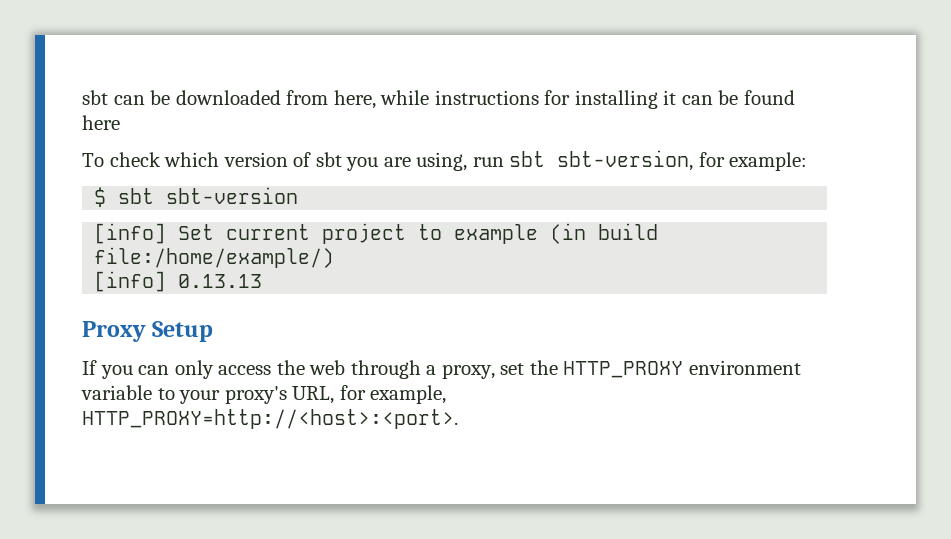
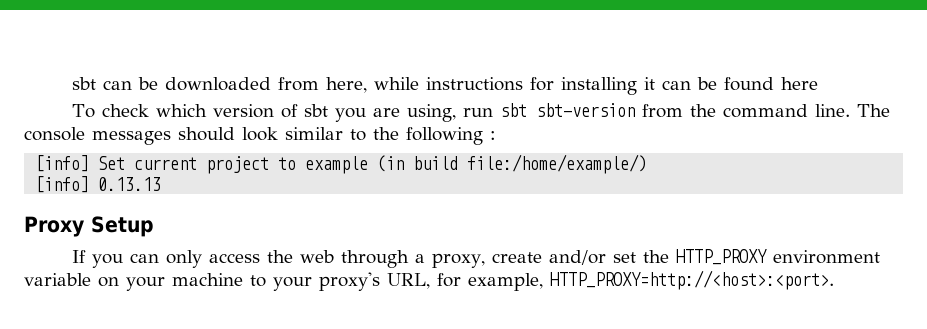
- To check which version of sbt you are using, run sbt sbt-version, for example:
- $ sbt sbt-version
+ To check which version of sbt you are using, run sbt sbt-version from the command line. The console messages should look similar to the following :
- If you can only access the web through a proxy, set the HTTP_PROXY environment variable to your proxy's URL, for example, HTTP_PROXY=http://<host>:<port>.
+ If you can only access the web through a proxy, create and/or set the HTTP_PROXY environment variable on your machine to your proxy's URL, for example, HTTP_PROXY=http://<host>:<port>.

